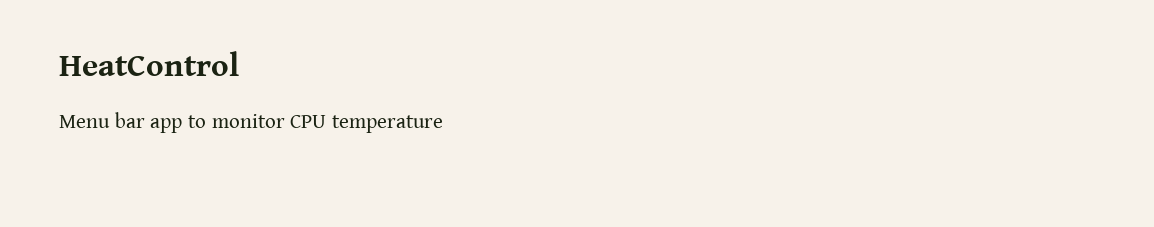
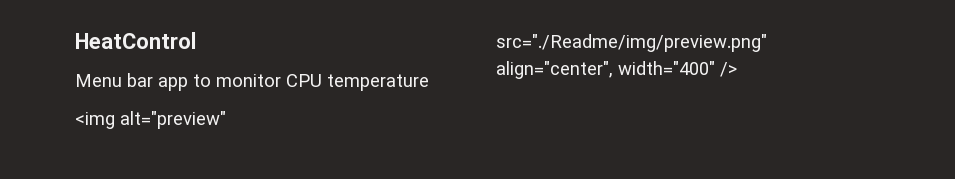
+ <img alt="preview" src="./Readme/img/preview.png" align="center", width="400" />

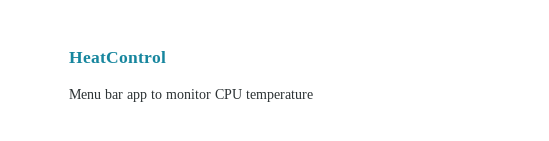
- <img alt="preview" src="./Readme/img/preview.png" align="center", width="400" />

